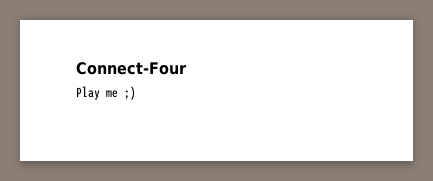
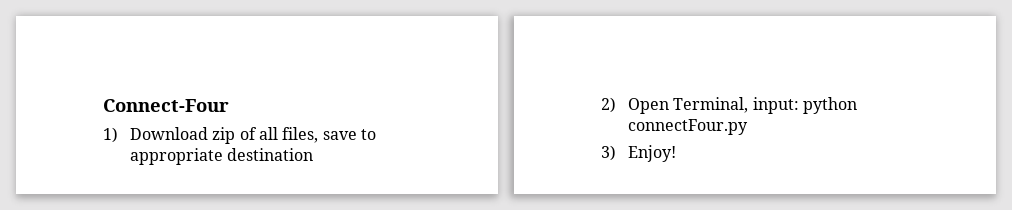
- Play me ;)
+ 1) Download zip of all files, save to appropriate destination
+ 2) Open Terminal, input: python connectFour.py
+ 3) Enjoy!

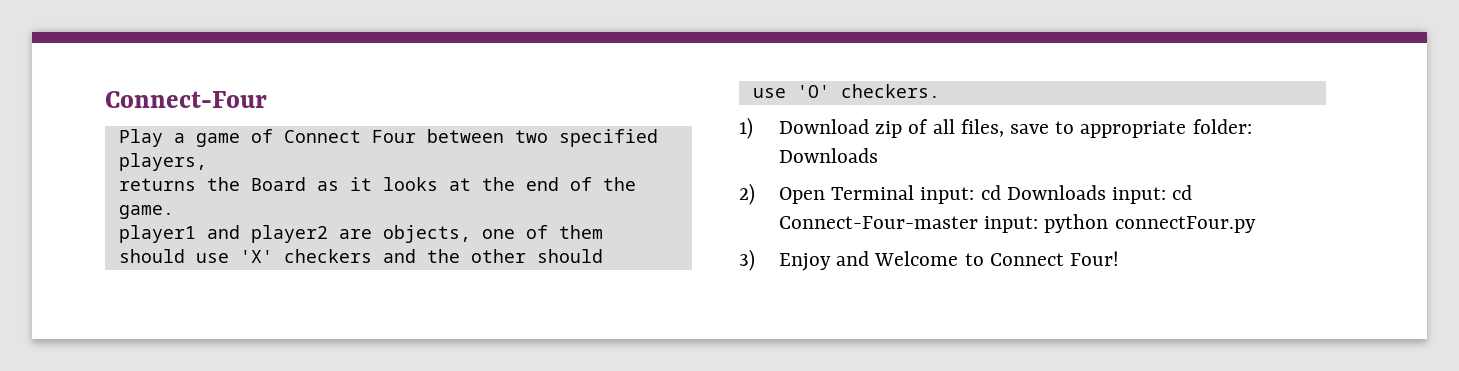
+ Play a game of Connect Four between two specified players,
+ returns the Board as it looks at the end of the game.
+ player1 and player2 are objects, one of them should use 'X' checkers and the other should
+ use 'O' checkers.
- 1) Download zip of all files, save to appropriate destination
+ 1) Download zip of all files, save to appropriate folder: Downloads
- 2) Open Terminal, input: python connectFour.py
- 3) Enjoy!
+ 2) Open Terminal input: cd Downloads input: cd Connect-Four-master input: python connectFour.py
+ 3) Enjoy and Welcome to Connect Four!

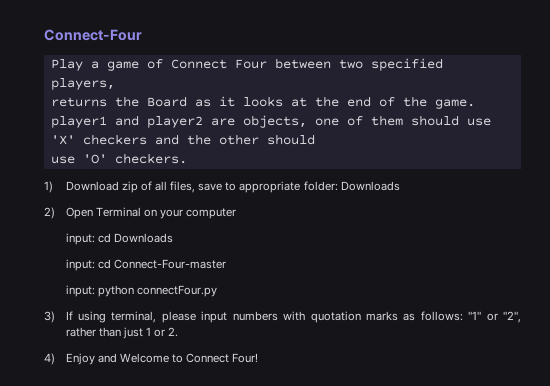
- 2) Open Terminal input: cd Downloads input: cd Connect-Four-master input: python connectFour.py
+ 2) Open Terminal on your computer
+ input: cd Downloads
+ input: cd Connect-Four-master
+ input: python connectFour.py
- 3) Enjoy and Welcome to Connect Four!
+ 3) If using terminal, please input numbers with quotation marks as follows: "1" or "2", rather than just 1 or 2.
+ 4) Enjoy and Welcome to Connect Four!

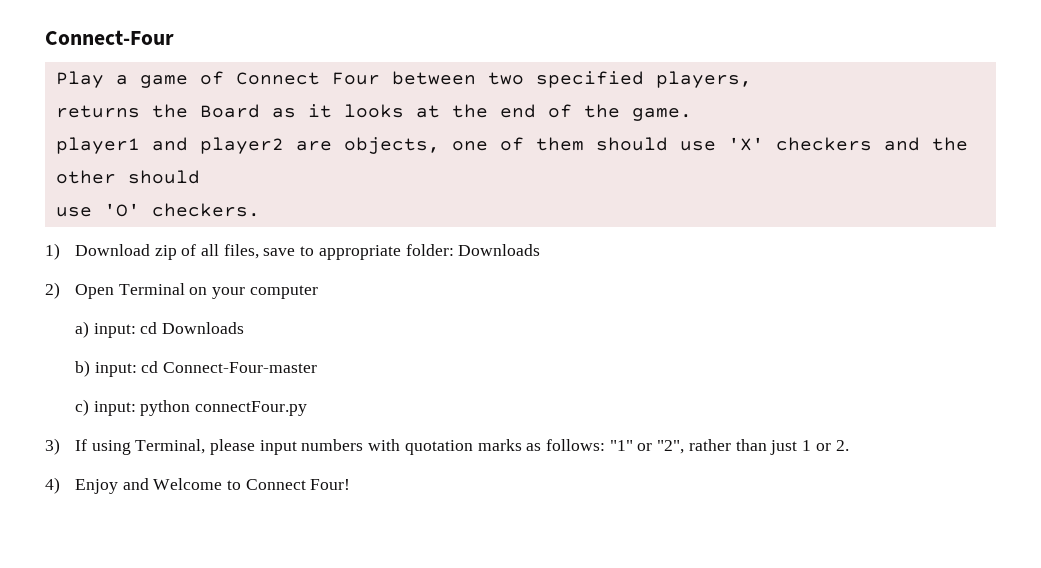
- input: cd Downloads
+ a) input: cd Downloads
- input: cd Connect-Four-master
+ b) input: cd Connect-Four-master
- input: python connectFour.py
+ c) input: python connectFour.py
- 3) If using terminal, please input numbers with quotation marks as follows: "1" or "2", rather than just 1 or 2.
+ 3) If using Terminal, please input numbers with quotation marks as follows: "1" or "2", rather than just 1 or 2.

